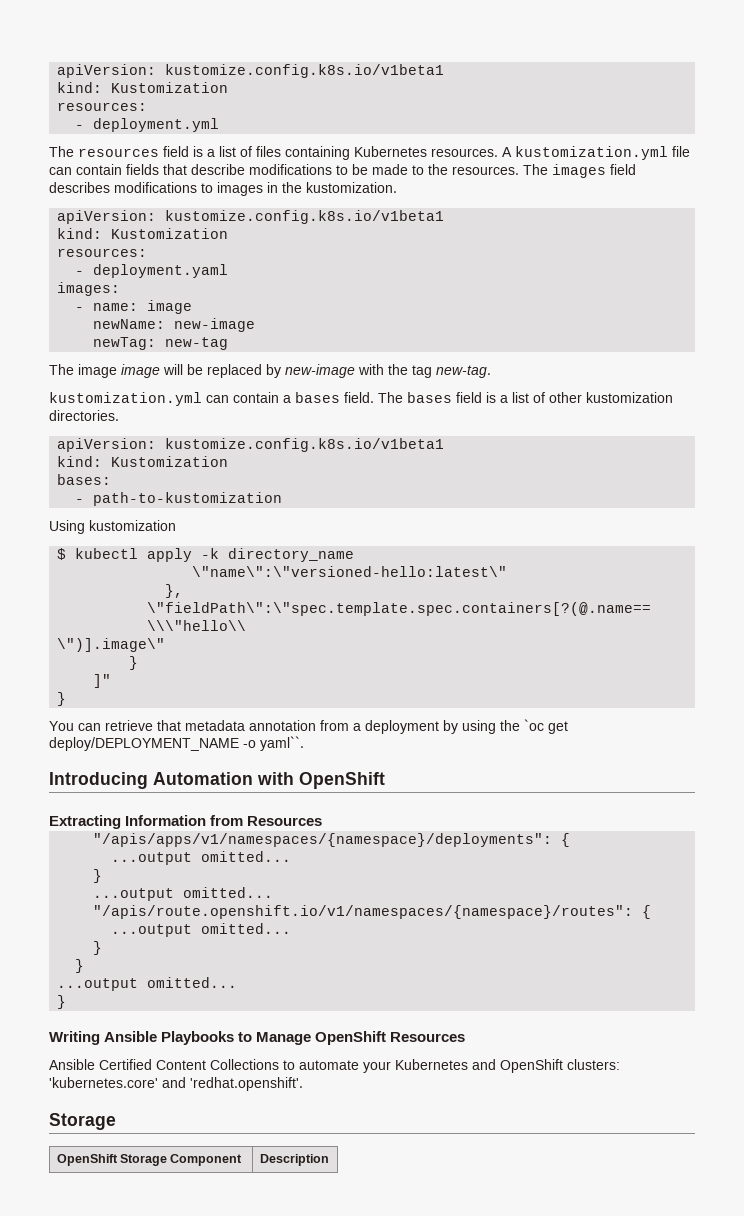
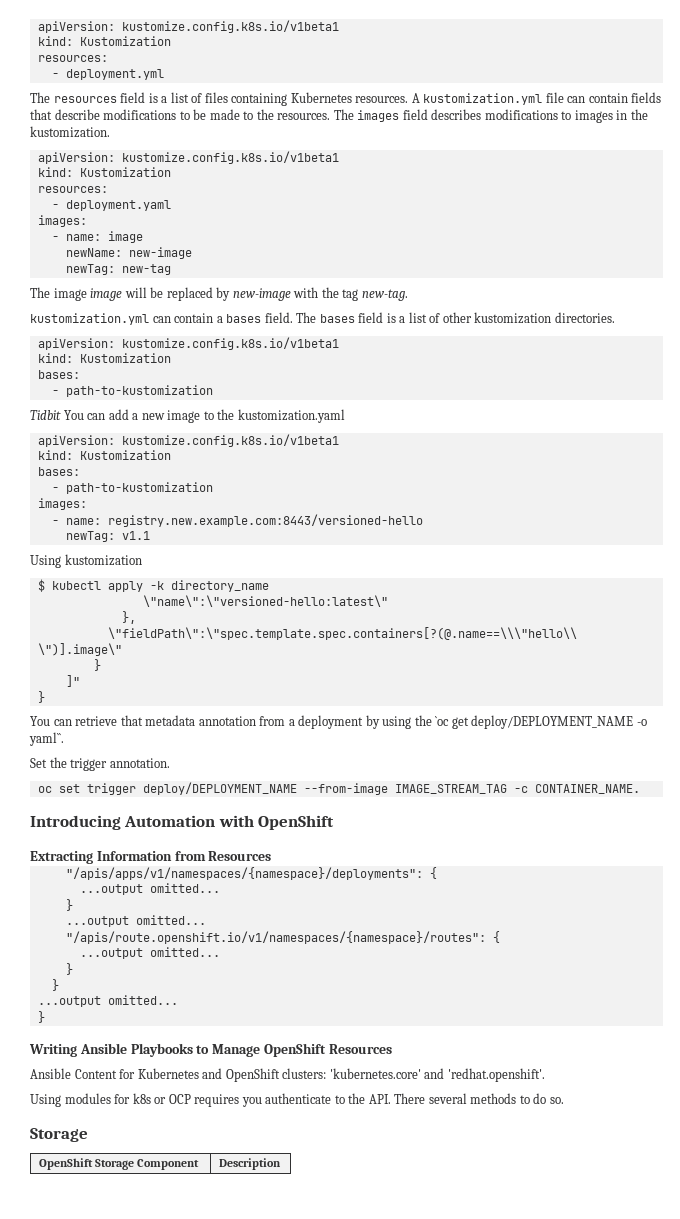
+ Tidbit You can add a new image to the kustomization.yaml
+ apiVersion: kustomize.config.k8s.io/v1beta1
+ kind: Kustomization
+ bases:
+ - path-to-kustomization
+ images:
+ - name: registry.new.example.com:8443/versioned-hello
+ newTag: v1.1
+ Set the trigger annotation.
+ oc set trigger deploy/DEPLOYMENT_NAME --from-image IMAGE_STREAM_TAG -c CONTAINER_NAME.
- Ansible Certified Content Collections to automate your Kubernetes and OpenShift clusters: 'kubernetes.core' and 'redhat.openshift'.
+ Ansible Content for Kubernetes and OpenShift clusters: 'kubernetes.core' and 'redhat.openshift'.
+ Using modules for k8s or OCP requires you authenticate to the API. There several methods to do so.

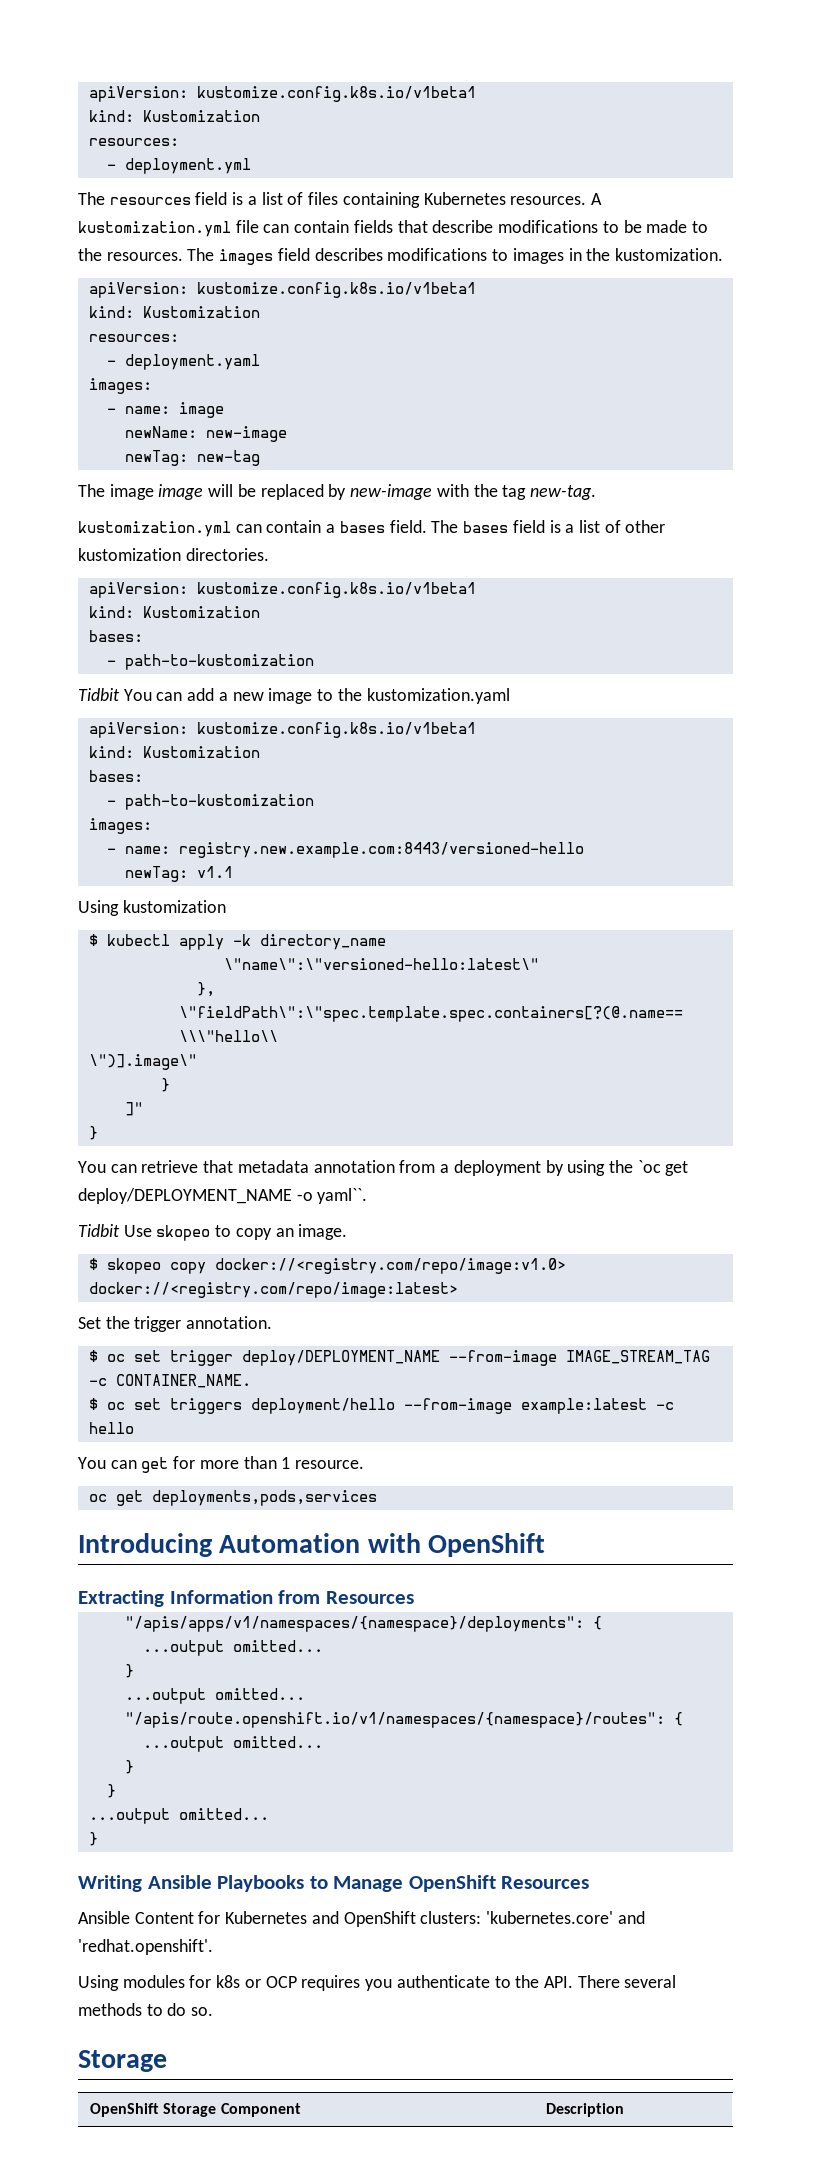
+ Tidbit Use skopeo to copy an image.
+ $ skopeo copy docker://<registry.com/repo/image:v1.0> docker://<registry.com/repo/image:latest>
- oc set trigger deploy/DEPLOYMENT_NAME --from-image IMAGE_STREAM_TAG -c CONTAINER_NAME.
+ $ oc set trigger deploy/DEPLOYMENT_NAME --from-image IMAGE_STREAM_TAG -c CONTAINER_NAME.
+ $ oc set triggers deployment/hello --from-image example:latest -c hello
+ You can get for more than 1 resource.
+ oc get deployments,pods,services

